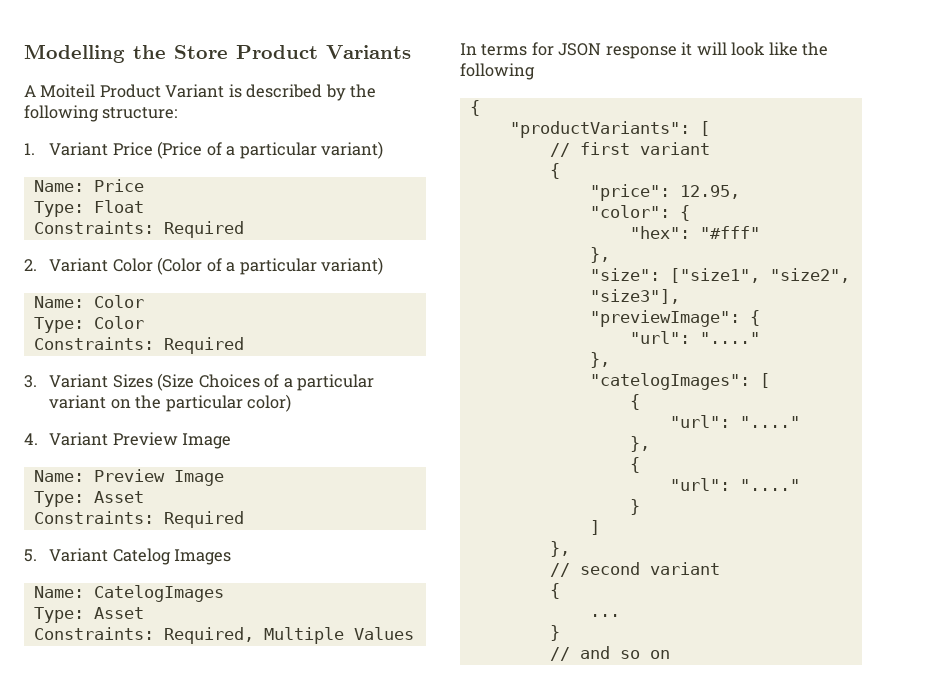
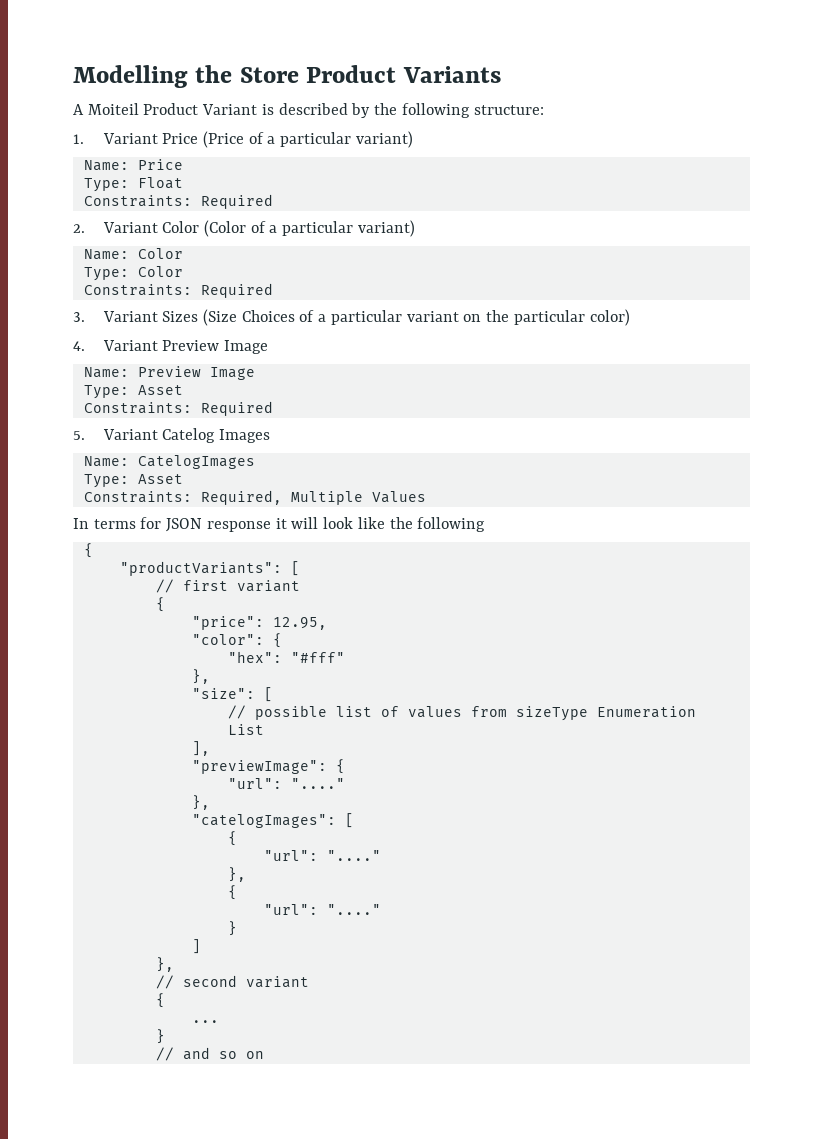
- "size": ["size1", "size2", "size3"],
+ "size": [
+ // possible list of values from sizeType Enumeration List
+ ],

